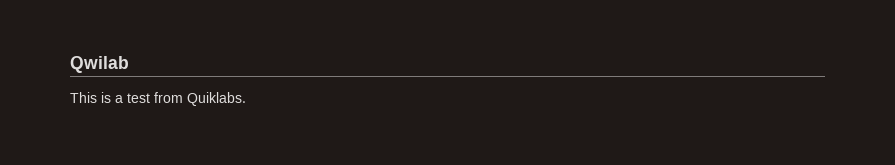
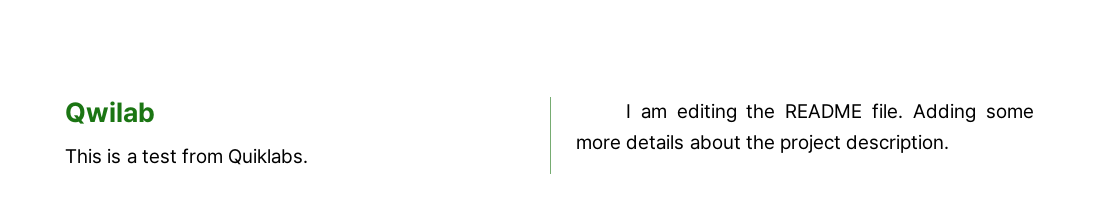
+ I am editing the README file. Adding some more details about the project description.

